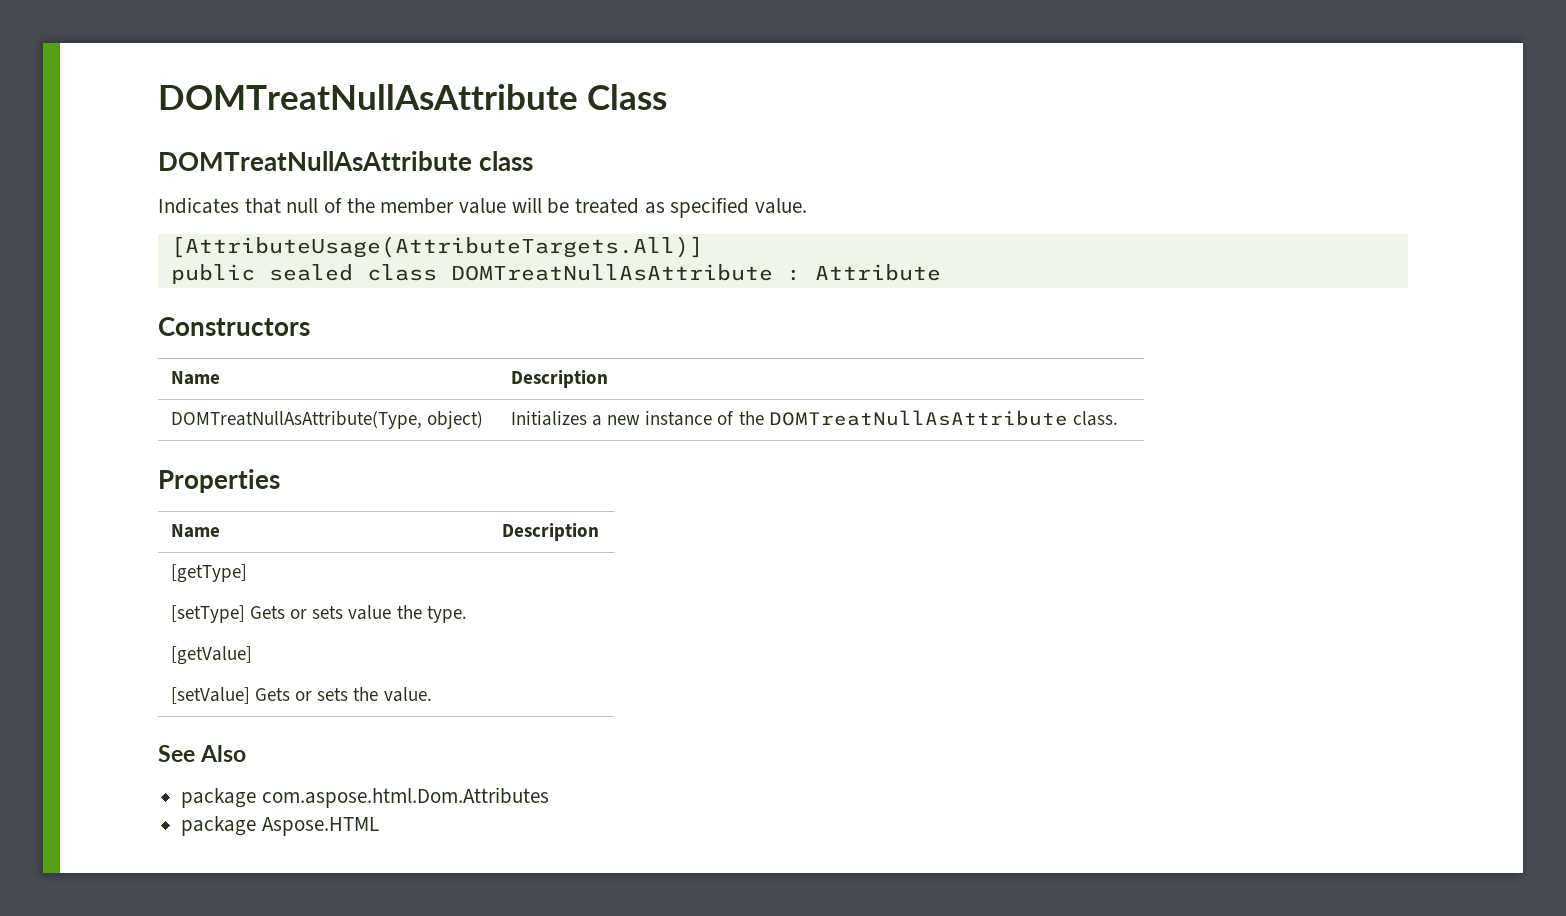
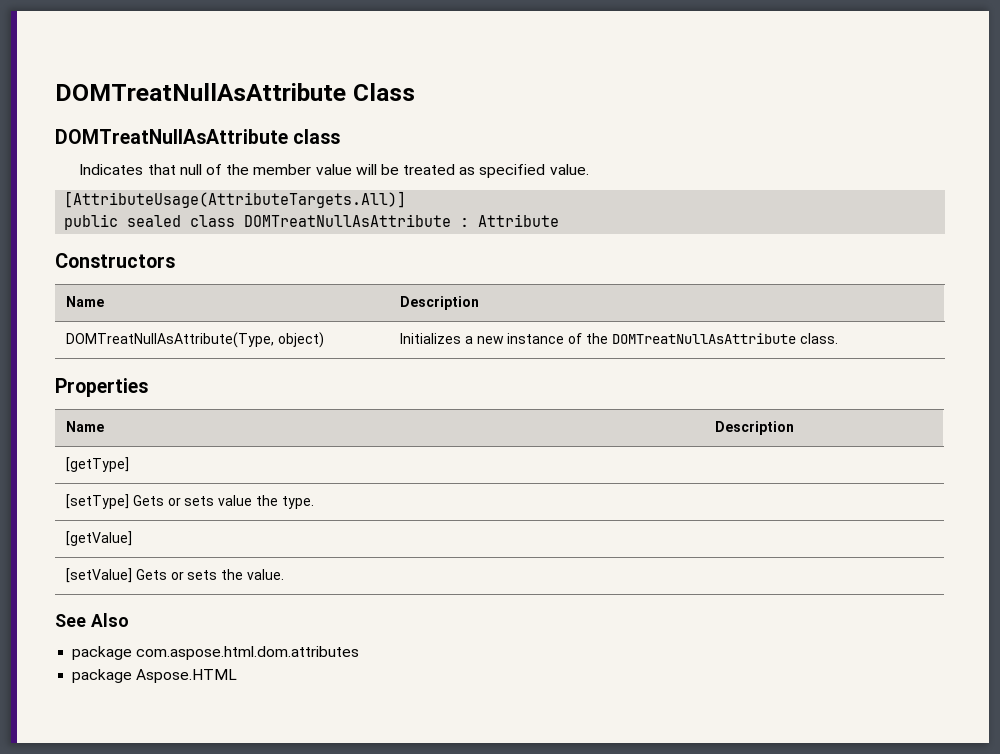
- package com.aspose.html.Dom.Attributes
+ package com.aspose.html.dom.attributes

